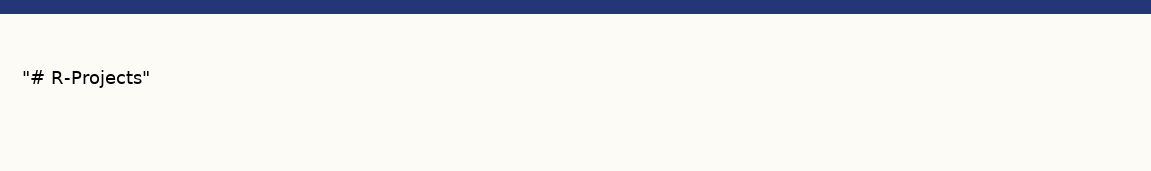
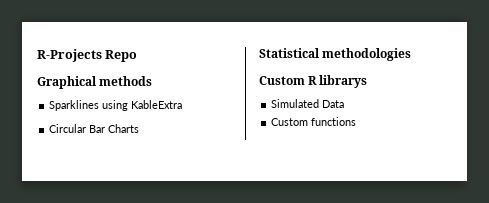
- "# R-Projects"
+ R-Projects Repo
+ Graphical methods
+ Sparklines using KableExtra
+ Circular Bar Charts
+ Statistical methodologies
+ Custom R librarys
+ Simulated Data
+ Custom functions

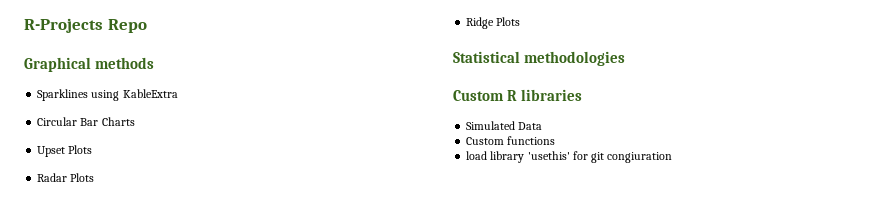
+ Upset Plots
+ Radar Plots
+ Ridge Plots
- Custom R librarys
+ Custom R libraries
+ load library 'usethis' for git congiuration

